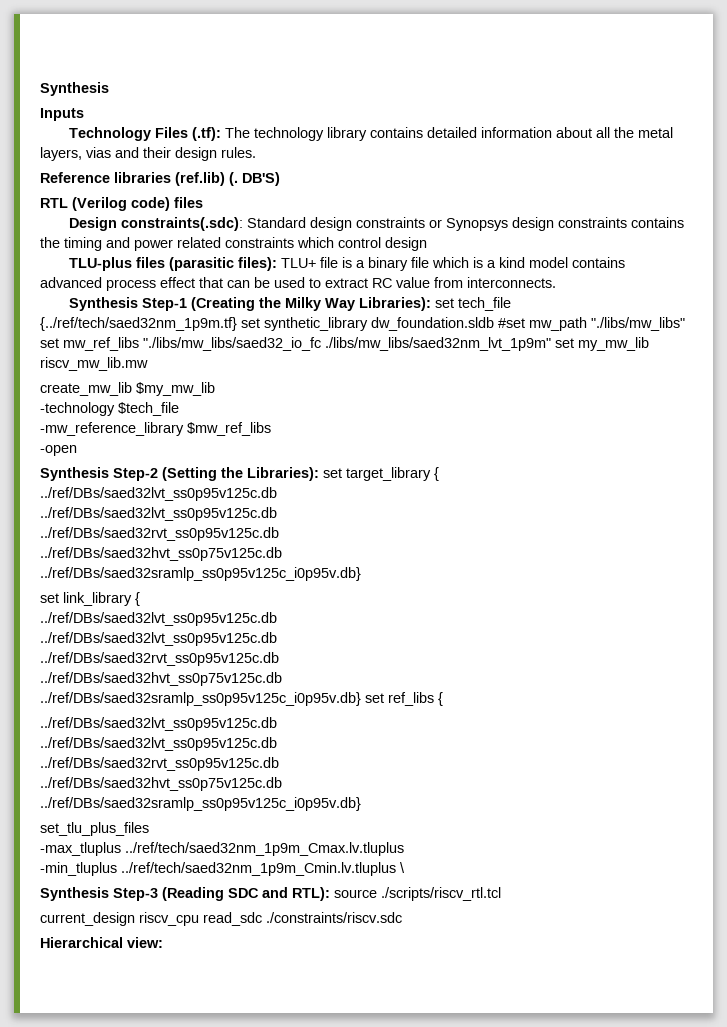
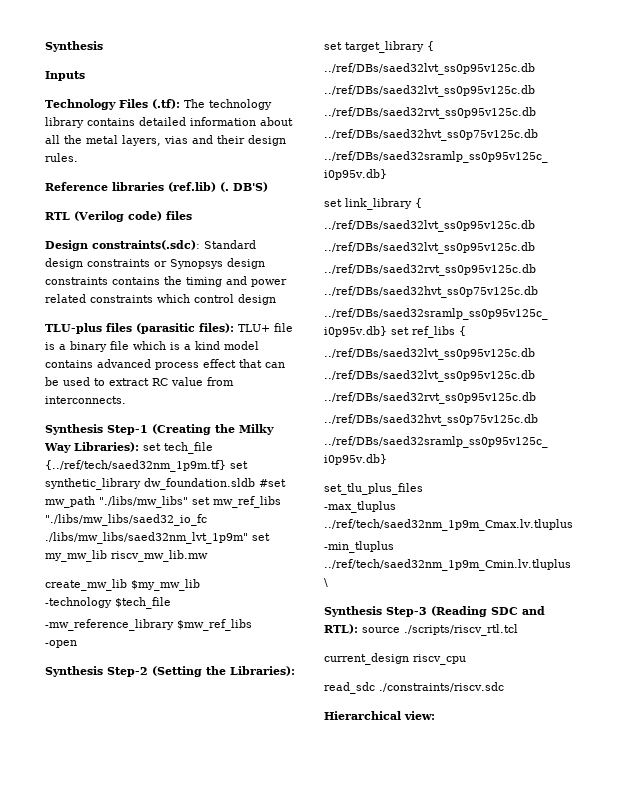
- current_design riscv_cpu read_sdc ./constraints/riscv.sdc
+ current_design riscv_cpu
+ read_sdc ./constraints/riscv.sdc

